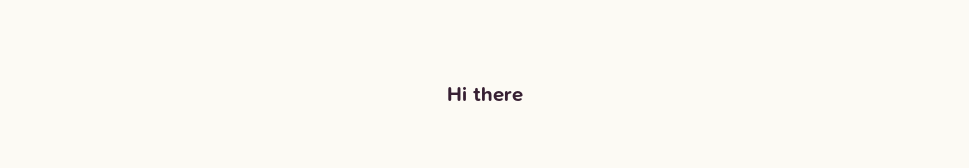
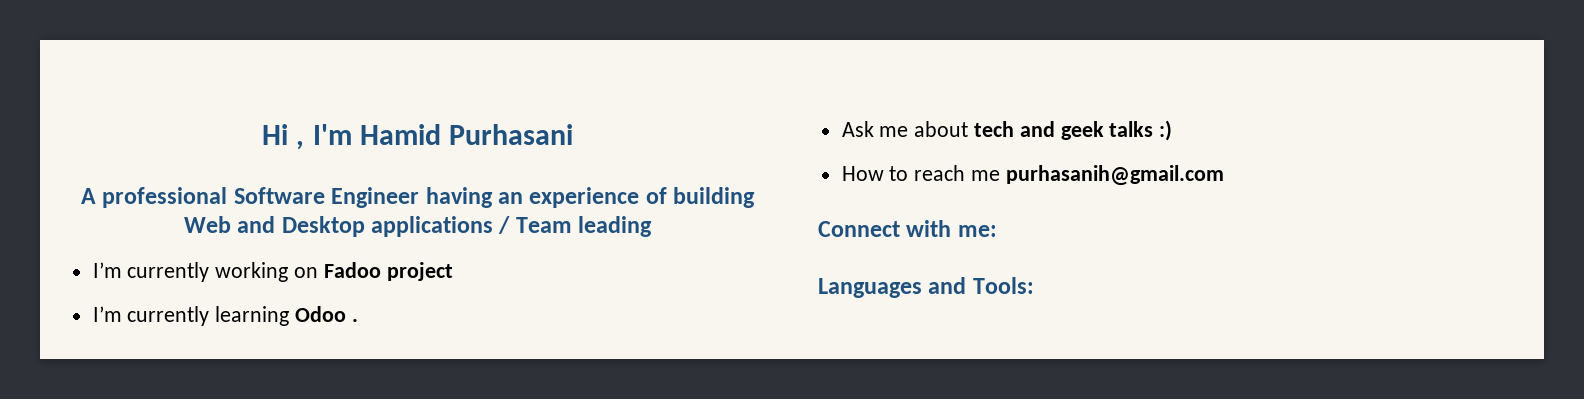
- Hi there
+ Hi , I'm Hamid Purhasani
+ A professional Software Engineer having an experience of building Web and Desktop applications / Team leading
+ I’m currently working on Fadoo project
+ I’m currently learning Odoo .
+ Ask me about tech and geek talks :)
+ How to reach me purhasanih@gmail.com
+ Connect with me:
+ Languages and Tools:

